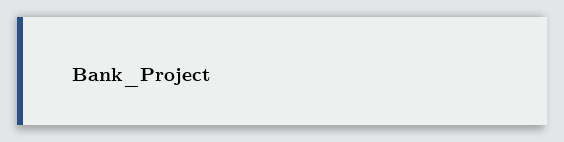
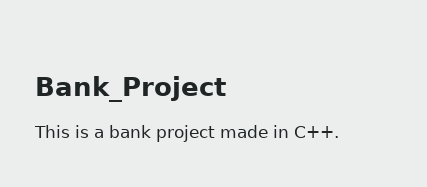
+ This is a bank project made in C++.

